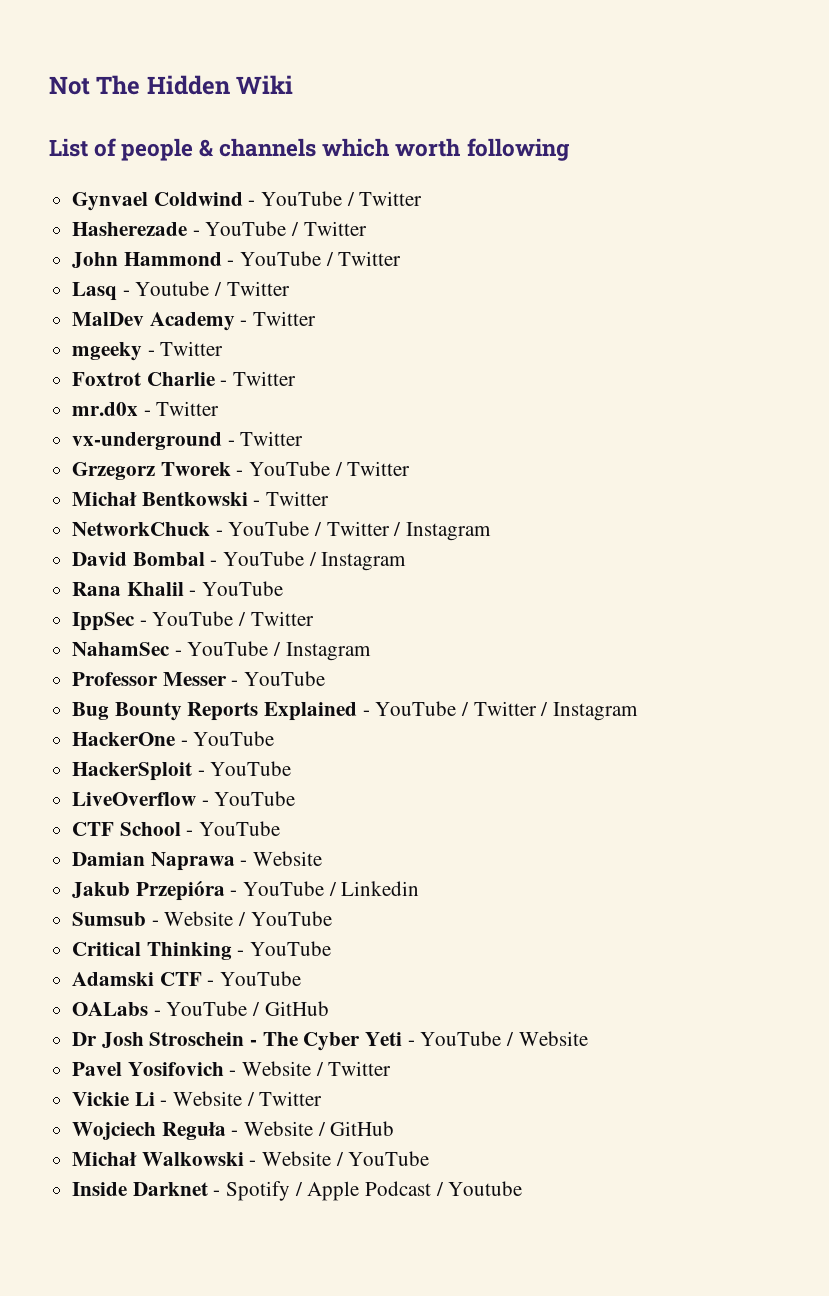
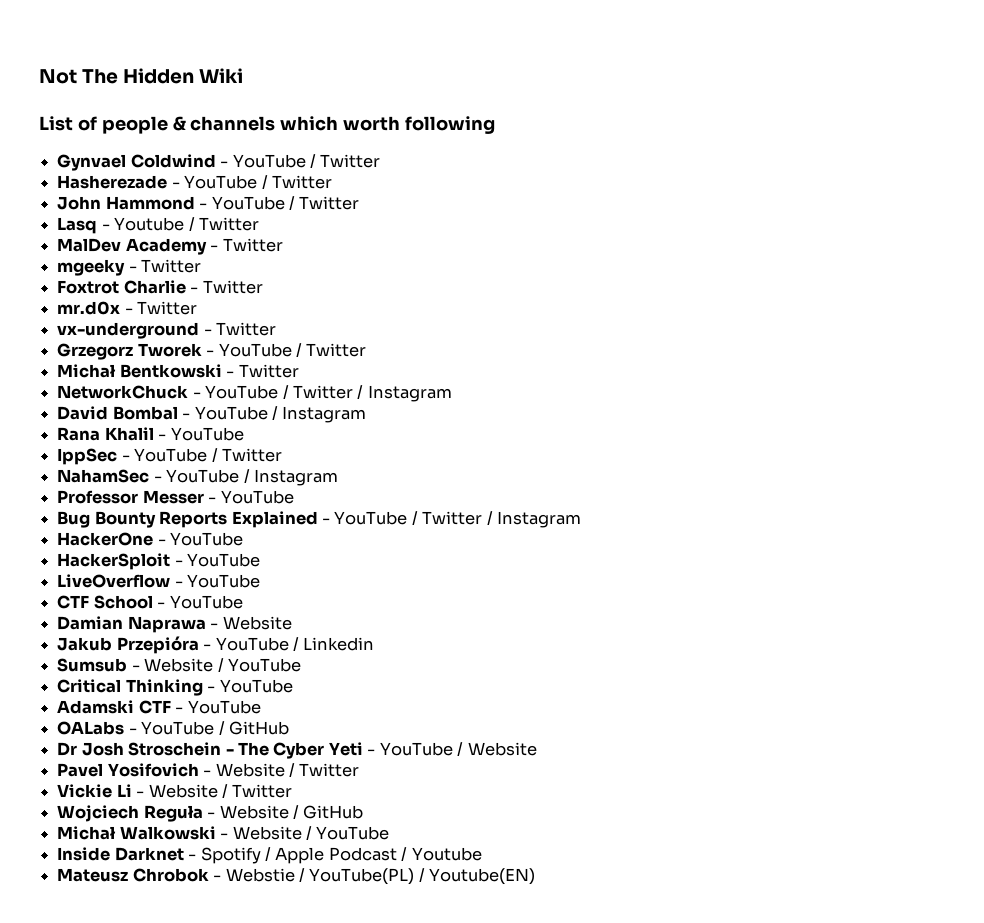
+ Mateusz Chrobok - Webstie / YouTube(PL) / Youtube(EN)

